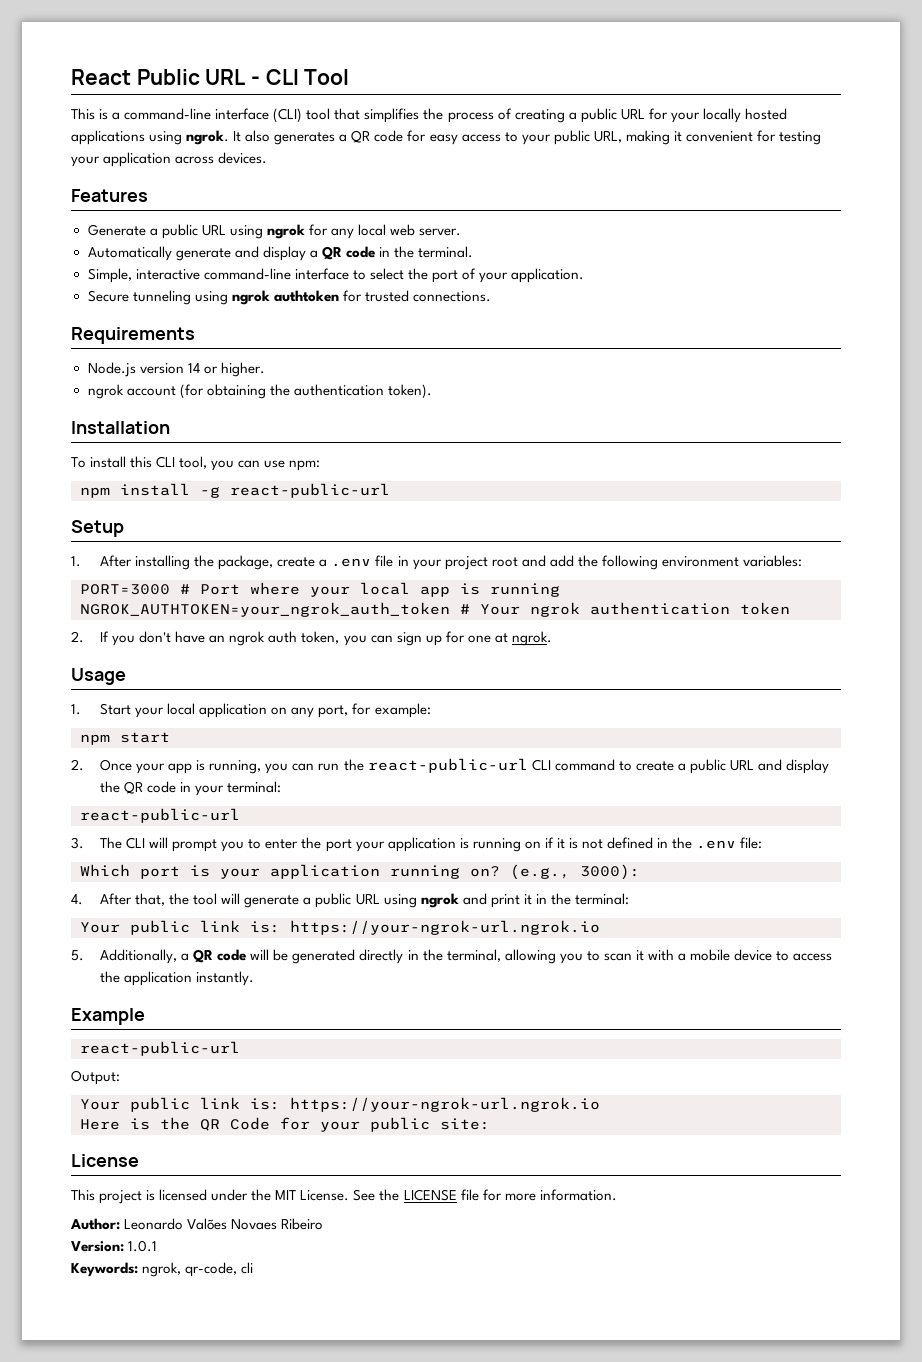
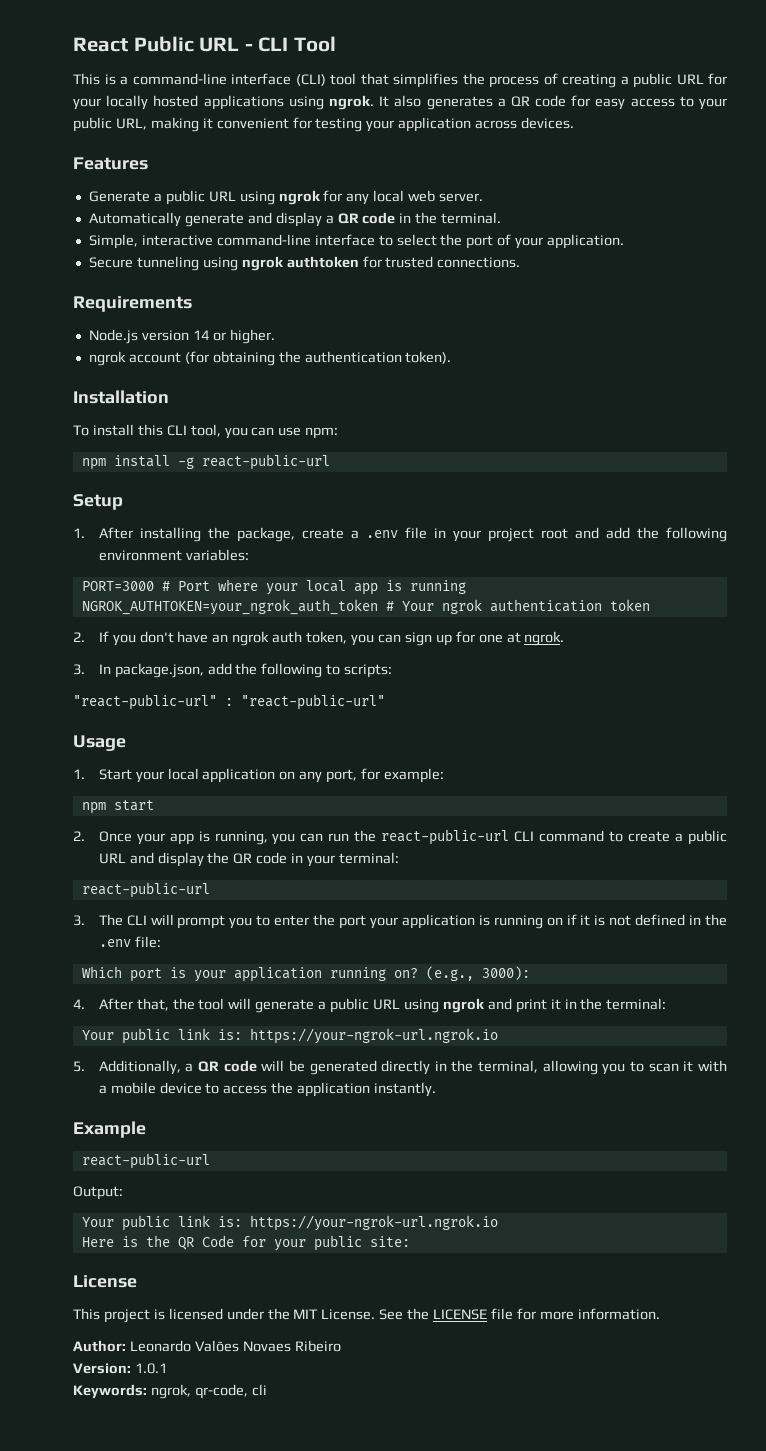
+ 3. In package.json, add the following to scripts:
+ "react-public-url" : "react-public-url"

